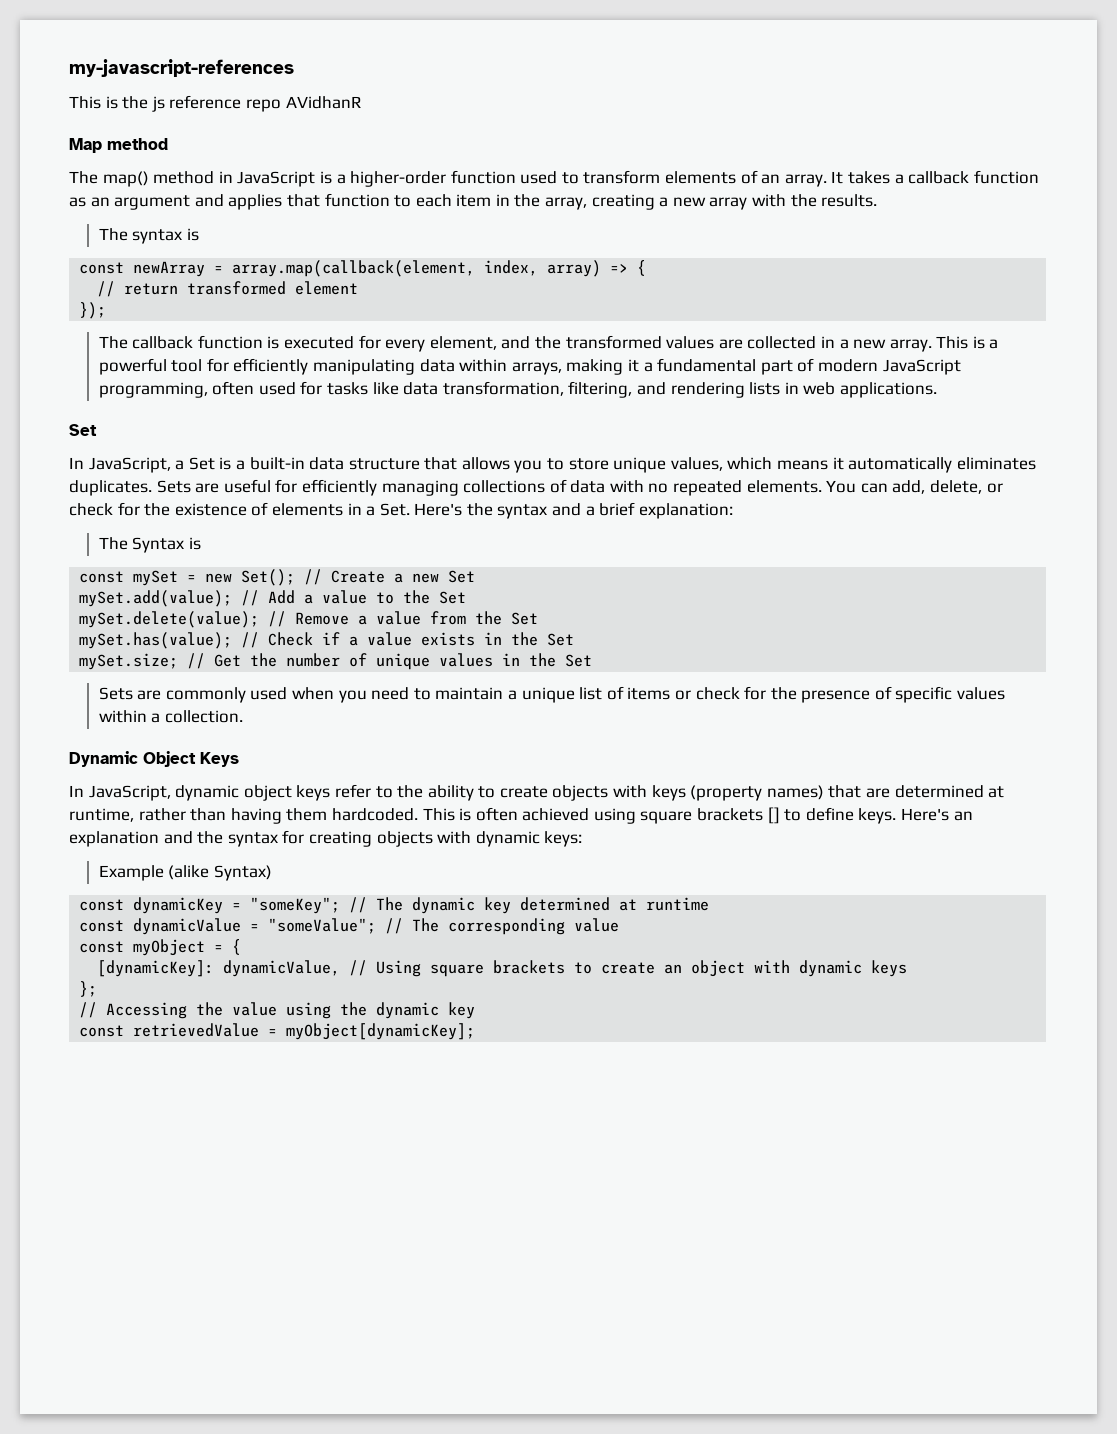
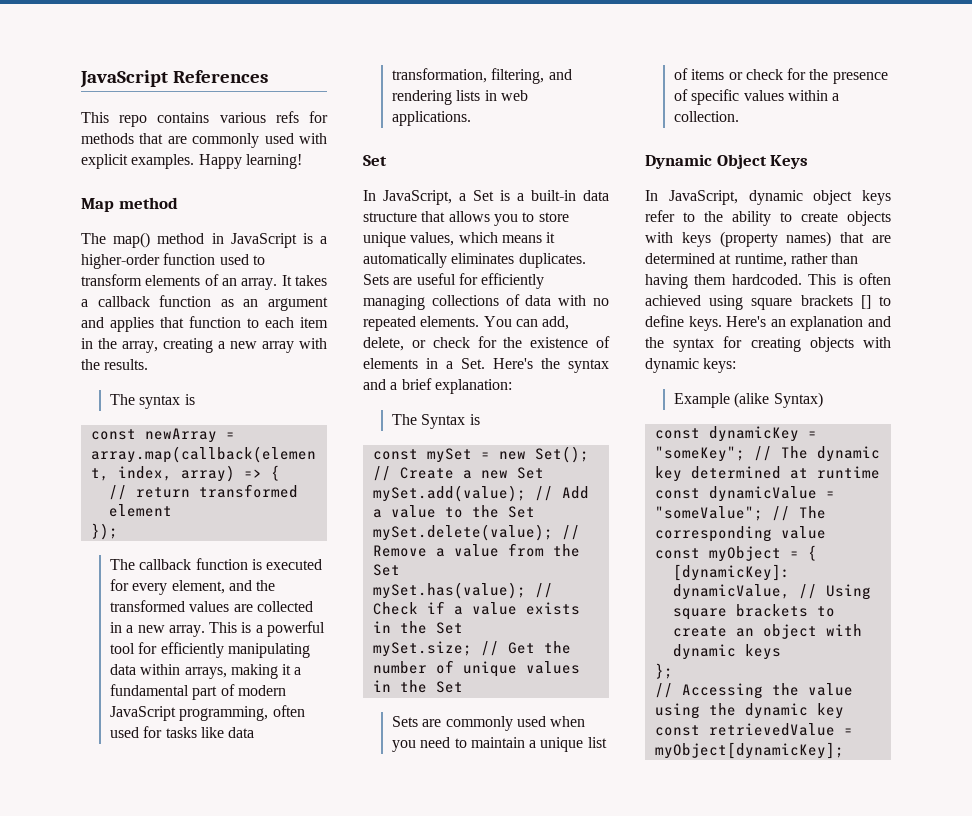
- my-javascript-references
- This is the js reference repo AVidhanR
+ JavaScript References
+ This repo contains various refs for methods that are commonly used with explicit examples. Happy learning!

